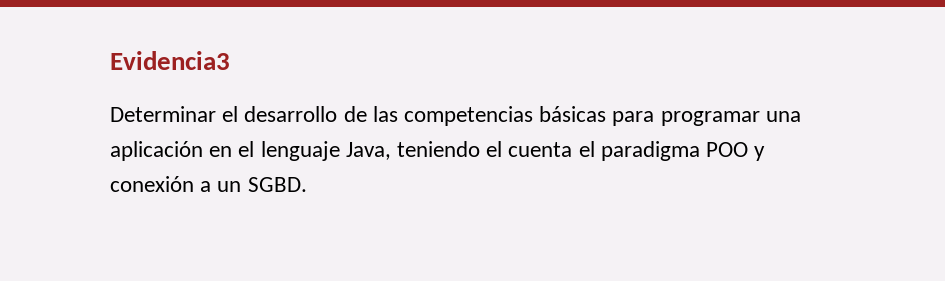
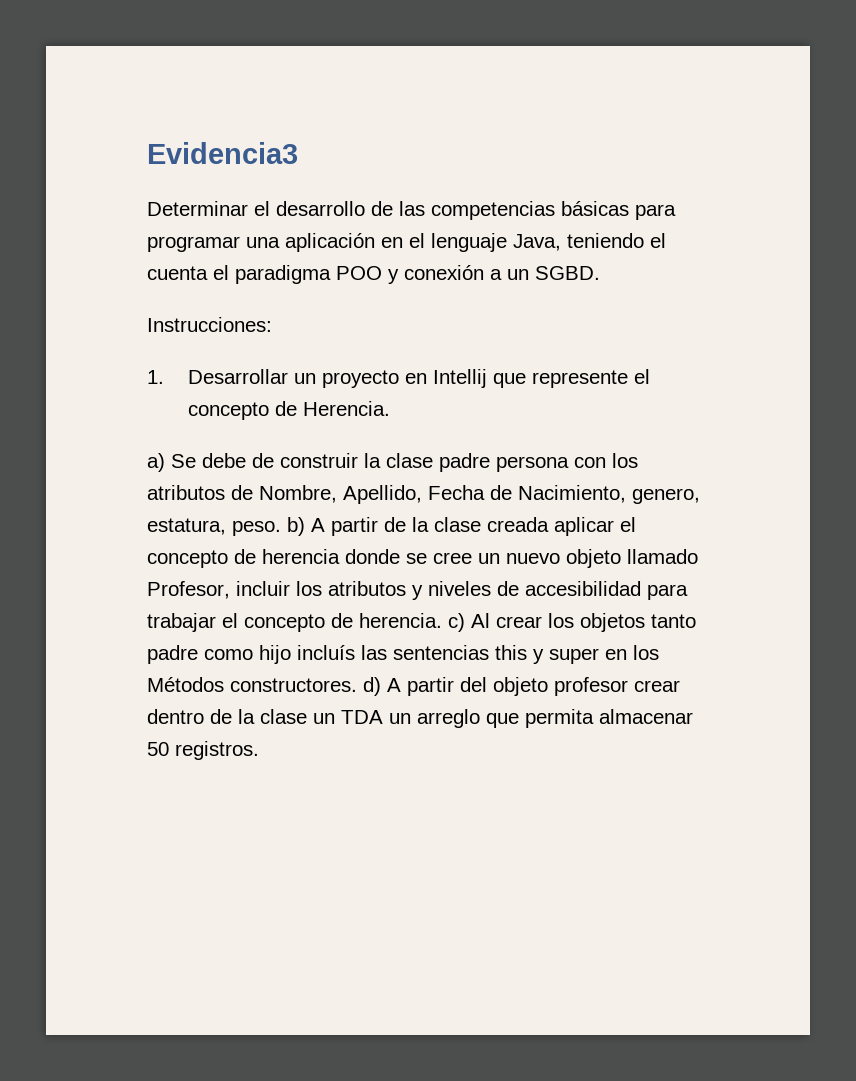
+ Instrucciones:
+ 1. Desarrollar un proyecto en Intellij que represente el concepto de Herencia.
+ a) Se debe de construir la clase padre persona con los atributos de Nombre, Apellido, Fecha de Nacimiento, genero, estatura, peso. b) A partir de la clase creada aplicar el concepto de herencia donde se cree un nuevo objeto llamado Profesor, incluir los atributos y niveles de accesibilidad para trabajar el concepto de herencia. c) Al crear los objetos tanto padre como hijo incluís las sentencias this y super en los Métodos constructores. d) A partir del objeto profesor crear dentro de la clase un TDA un arreglo que permita almacenar 50 registros.

